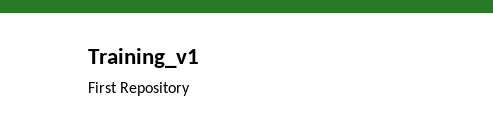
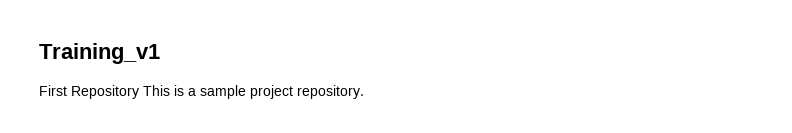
- First Repository
+ First Repository This is a sample project repository.

